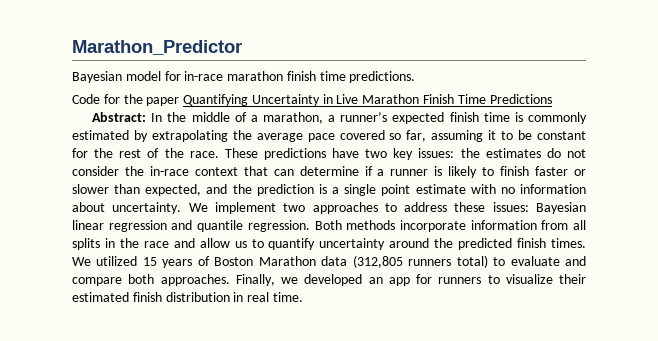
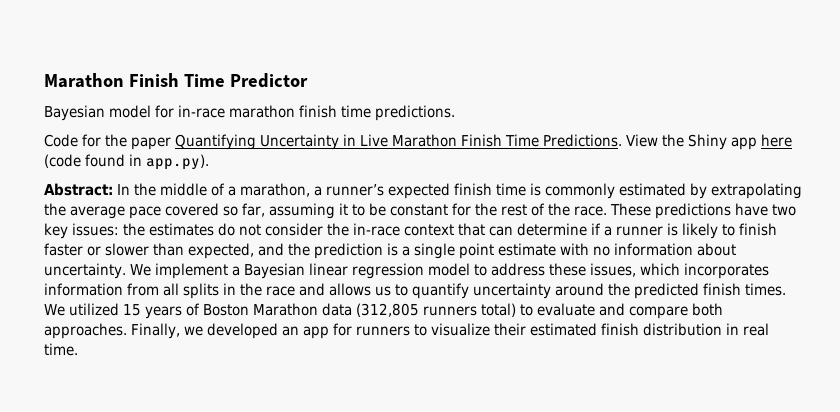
- Marathon_Predictor
+ Marathon Finish Time Predictor
- Code for the paper Quantifying Uncertainty in Live Marathon Finish Time Predictions
+ Code for the paper Quantifying Uncertainty in Live Marathon Finish Time Predictions. View the Shiny app here (code found in app.py).
- We implement two approaches to address these issues: Bayesian linear regression and quantile regression. Both methods incorporate information from all splits in the race and allow us to quantify uncertainty around the predicted finish times.
+ We implement a Bayesian linear regression model to address these issues, which incorporates information from all splits in the race and allows us to quantify uncertainty around the predicted finish times.

